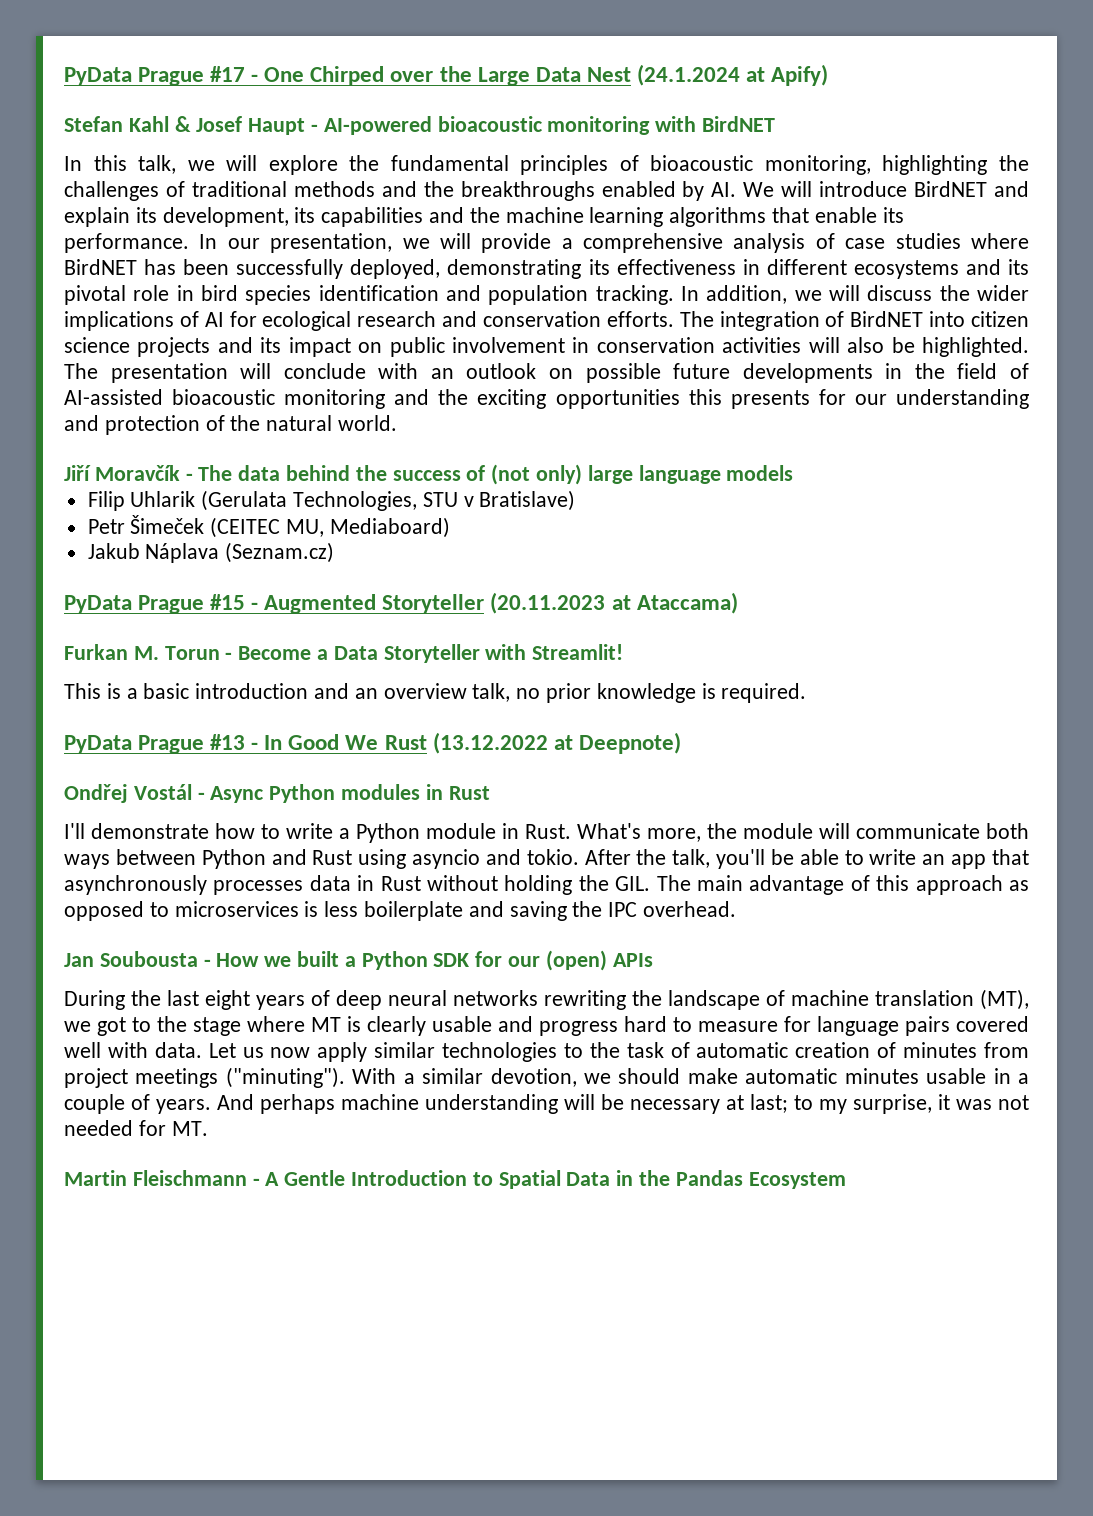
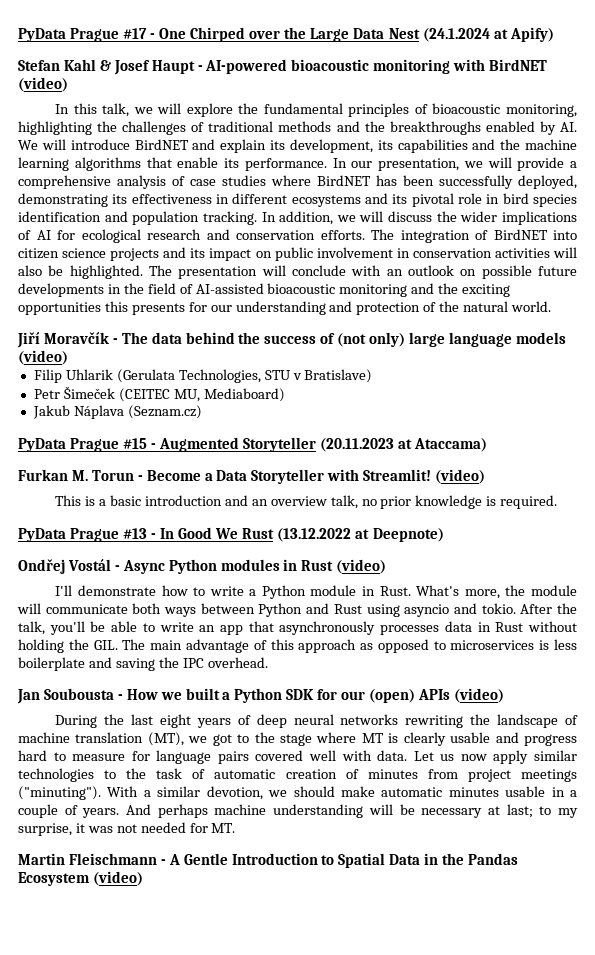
- Stefan Kahl & Josef Haupt - AI-powered bioacoustic monitoring with BirdNET
+ Stefan Kahl & Josef Haupt - AI-powered bioacoustic monitoring with BirdNET (video)
- Jiří Moravčík - The data behind the success of (not only) large language models
+ Jiří Moravčík - The data behind the success of (not only) large language models (video)
- Furkan M. Torun - Become a Data Storyteller with Streamlit!
+ Furkan M. Torun - Become a Data Storyteller with Streamlit! (video)
- Ondřej Vostál - Async Python modules in Rust
+ Ondřej Vostál - Async Python modules in Rust (video)
- Jan Soubousta - How we built a Python SDK for our (open) APIs
+ Jan Soubousta - How we built a Python SDK for our (open) APIs (video)
- Martin Fleischmann - A Gentle Introduction to Spatial Data in the Pandas Ecosystem
+ Martin Fleischmann - A Gentle Introduction to Spatial Data in the Pandas Ecosystem (video)

